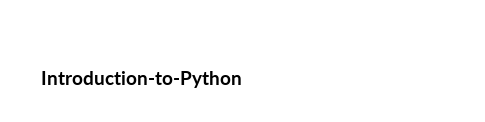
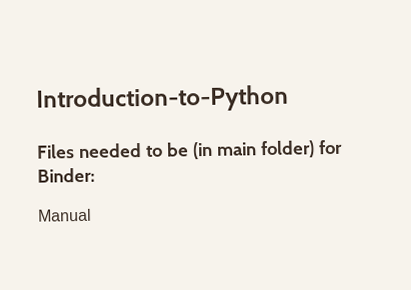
+ Files needed to be (in main folder) for Binder:
+ Manual

